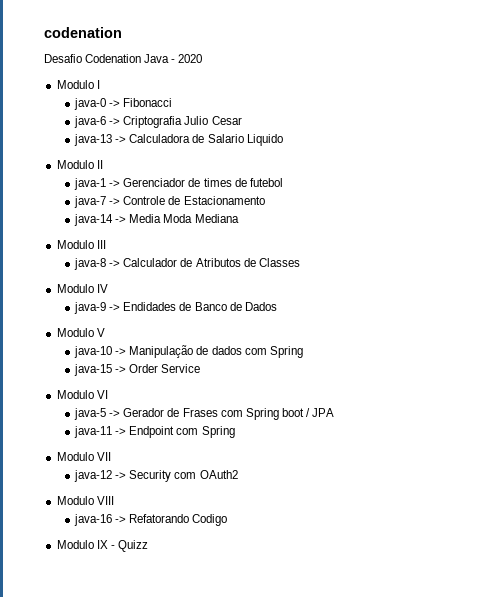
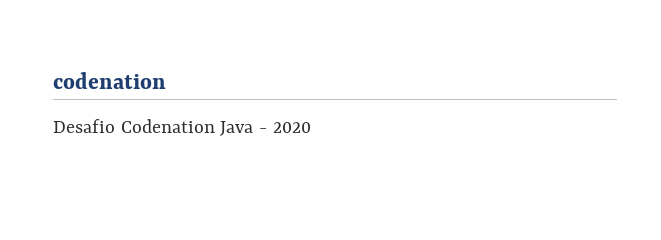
- Modulo I
- java-0 -> Fibonacci
- java-6 -> Criptografia Julio Cesar
- java-13 -> Calculadora de Salario Liquido
- Modulo II
- java-1 -> Gerenciador de times de futebol
- java-7 -> Controle de Estacionamento
- java-14 -> Media Moda Mediana
- Modulo III
- java-8 -> Calculador de Atributos de Classes
- Modulo IV
- java-9 -> Endidades de Banco de Dados
- Modulo V
- java-10 -> Manipulação de dados com Spring
- java-15 -> Order Service
- Modulo VI
- java-5 -> Gerador de Frases com Spring boot / JPA
- java-11 -> Endpoint com Spring
- Modulo VII
- java-12 -> Security com OAuth2
- Modulo VIII
- java-16 -> Refatorando Codigo
- Modulo IX - Quizz

